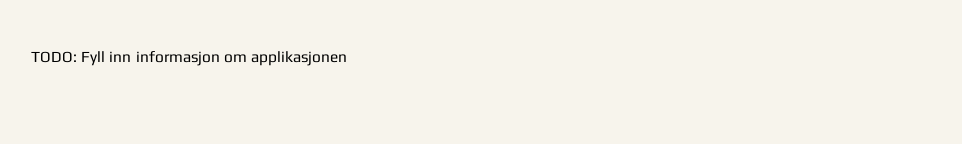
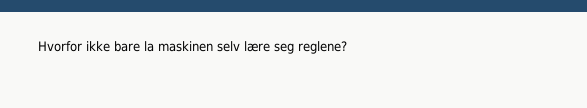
- TODO: Fyll inn informasjon om applikasjonen
+ Hvorfor ikke bare la maskinen selv lære seg reglene?

